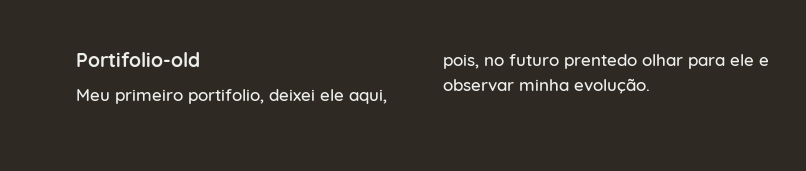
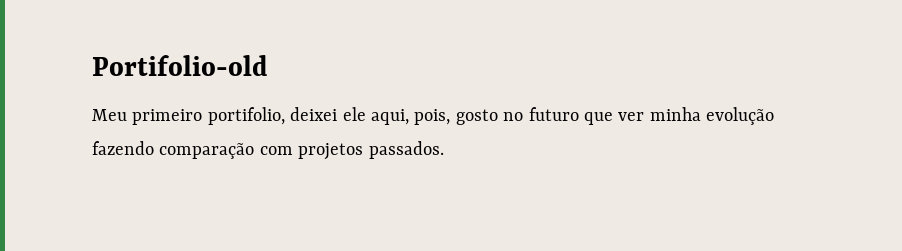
- Meu primeiro portifolio, deixei ele aqui, pois, no futuro prentedo olhar para ele e observar minha evolução.
+ Meu primeiro portifolio, deixei ele aqui, pois, gosto no futuro que ver minha evolução fazendo comparação com projetos passados.

